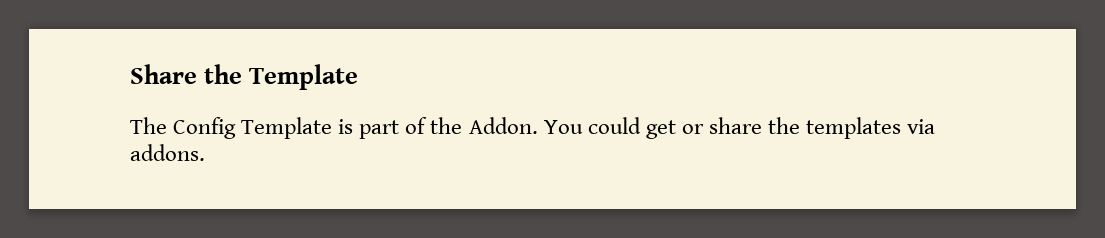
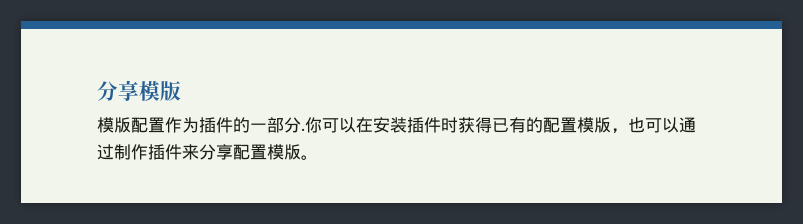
- Share the Template
- The Config Template is part of the Addon. You could get or share the templates via addons.
+ 分享模版
+ 模版配置作为插件的一部分.你可以在安装插件时获得已有的配置模版，也可以通过制作插件来分享配置模版。

